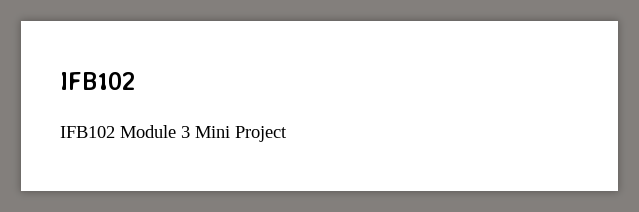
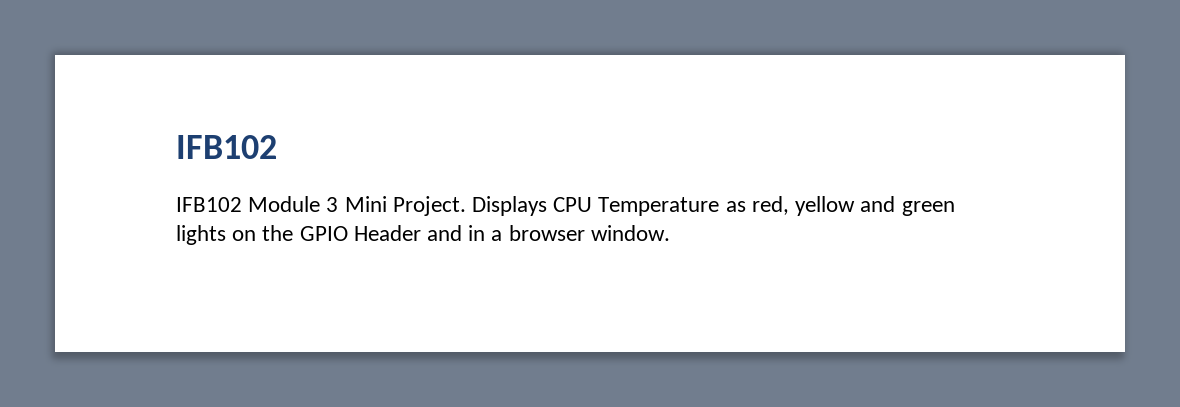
- IFB102 Module 3 Mini Project
+ IFB102 Module 3 Mini Project. Displays CPU Temperature as red, yellow and green lights on the GPIO Header and in a browser window.

